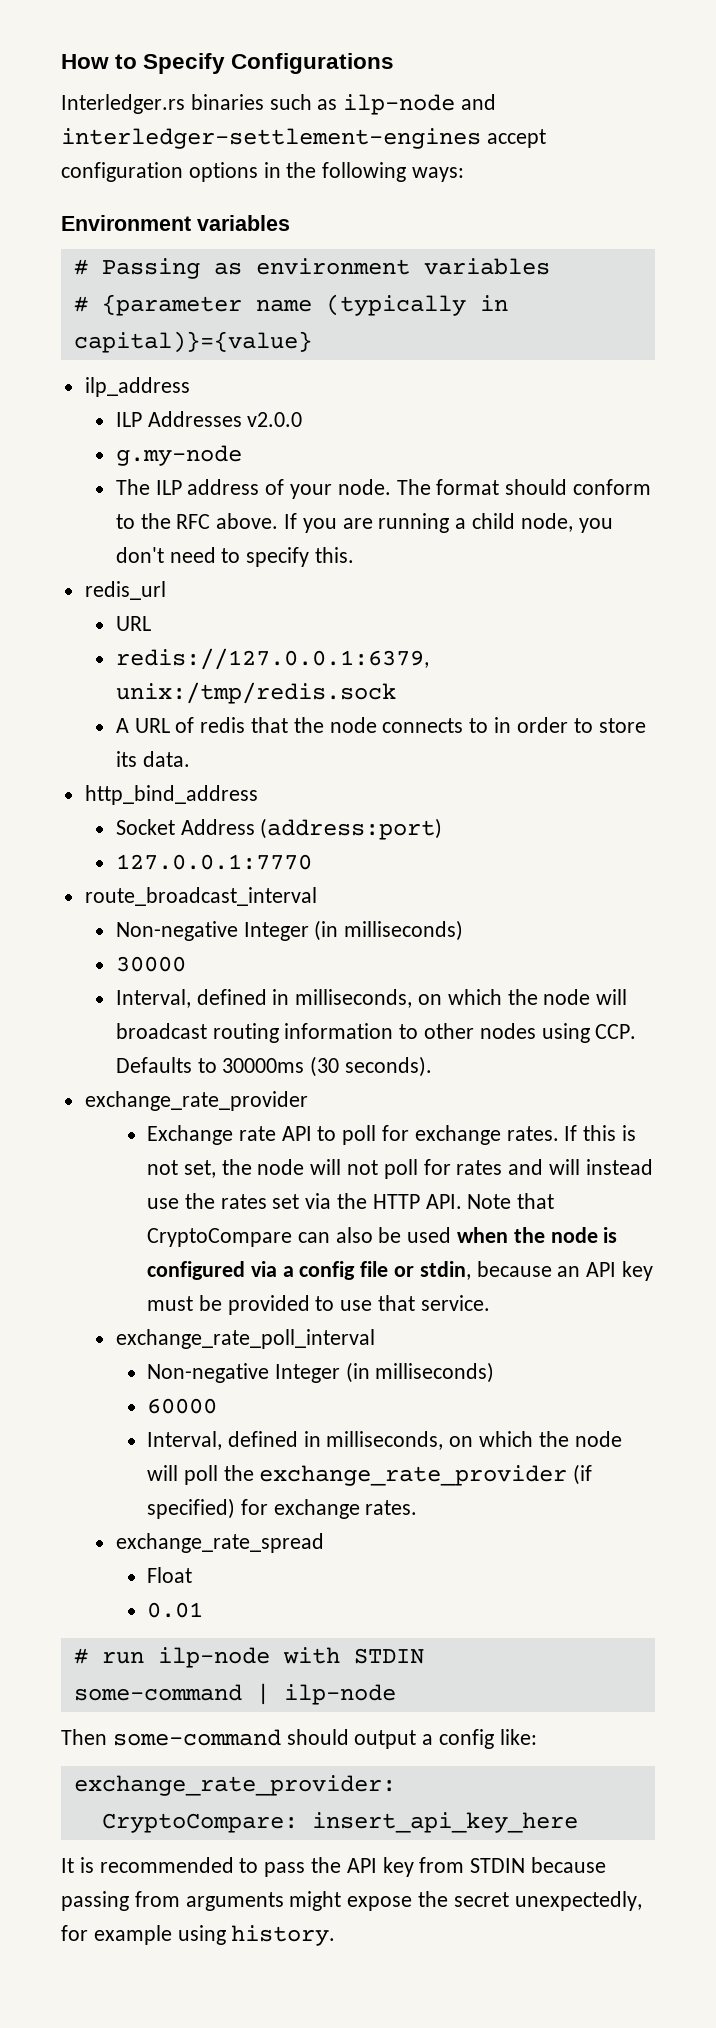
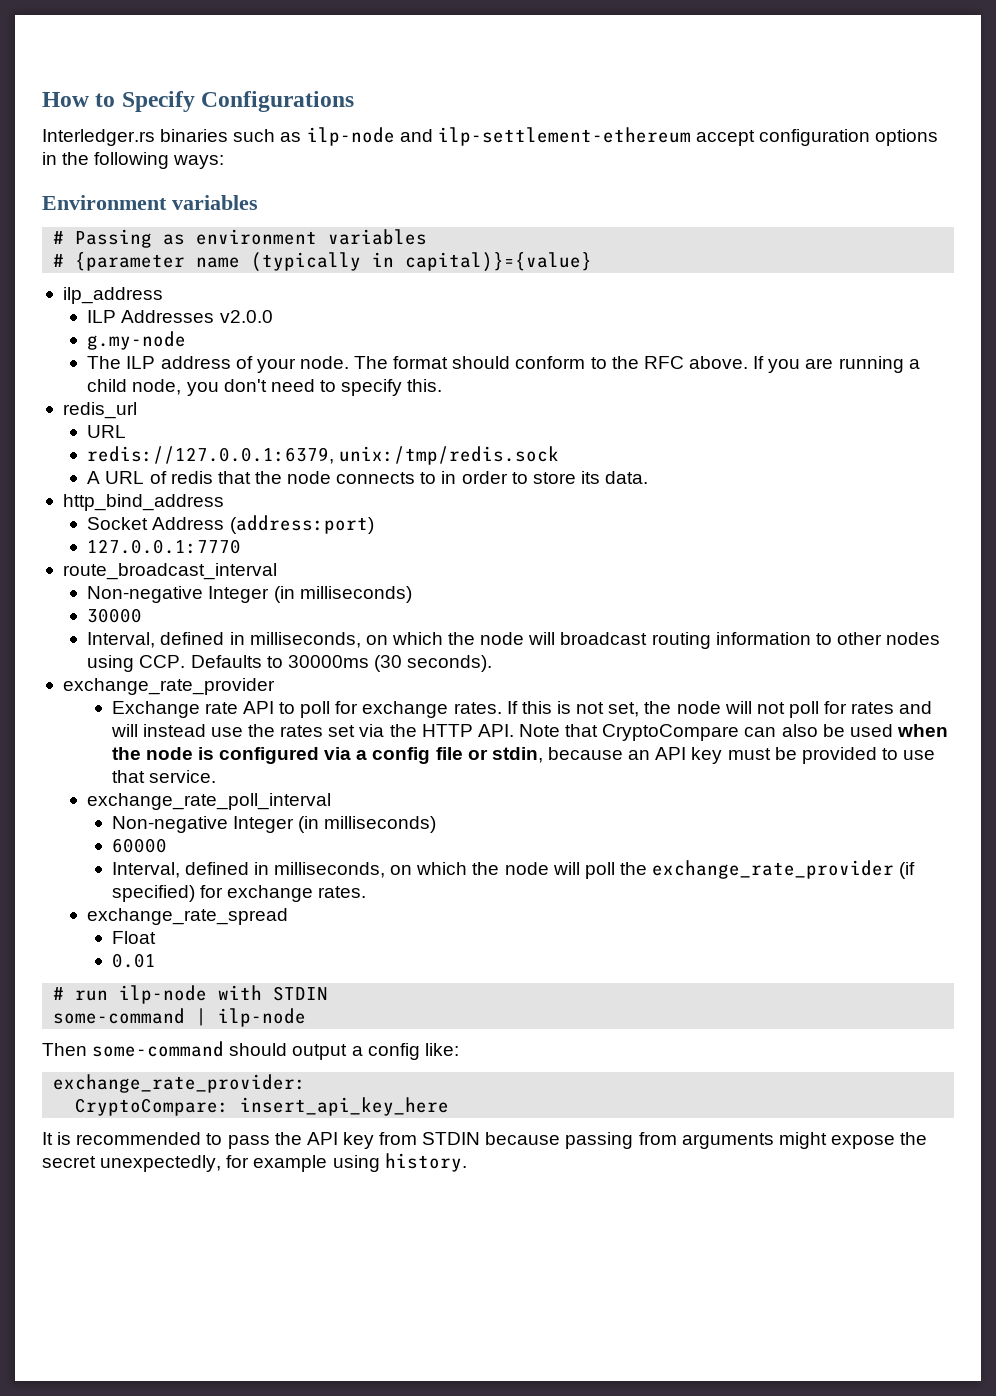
- Interledger.rs binaries such as ilp-node and interledger-settlement-engines accept configuration options in the following ways:
+ Interledger.rs binaries such as ilp-node and ilp-settlement-ethereum accept configuration options in the following ways:

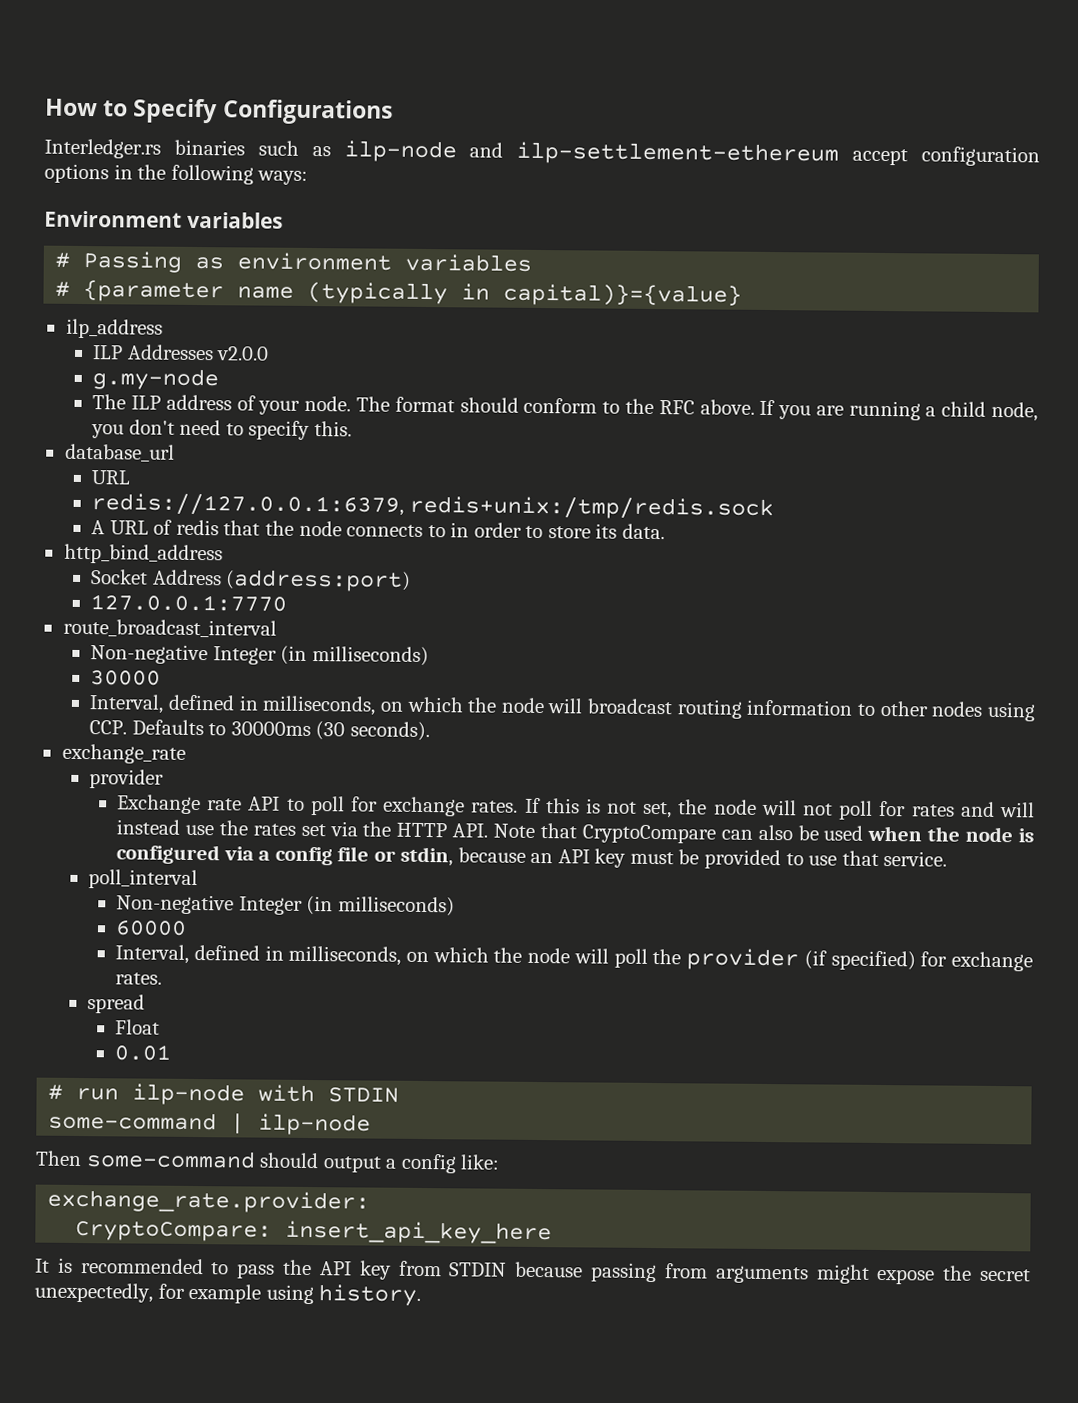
- redis_url
+ database_url
- redis://127.0.0.1:6379, unix:/tmp/redis.sock
+ redis://127.0.0.1:6379, redis+unix:/tmp/redis.sock
  Interval, defined in milliseconds, on which the node will broadcast routing information to other nodes using CCP. Defaults to 30000ms (30 seconds).
- exchange_rate_provider
+ exchange_rate
+ provider
- exchange_rate_poll_interval
+ poll_interval
- Interval, defined in milliseconds, on which the node will poll the exchange_rate_provider (if specified) for exchange rates.
+ Interval, defined in milliseconds, on which the node will poll the provider (if specified) for exchange rates.
- exchange_rate_spread
+ spread
- exchange_rate_provider:
+ exchange_rate.provider:

